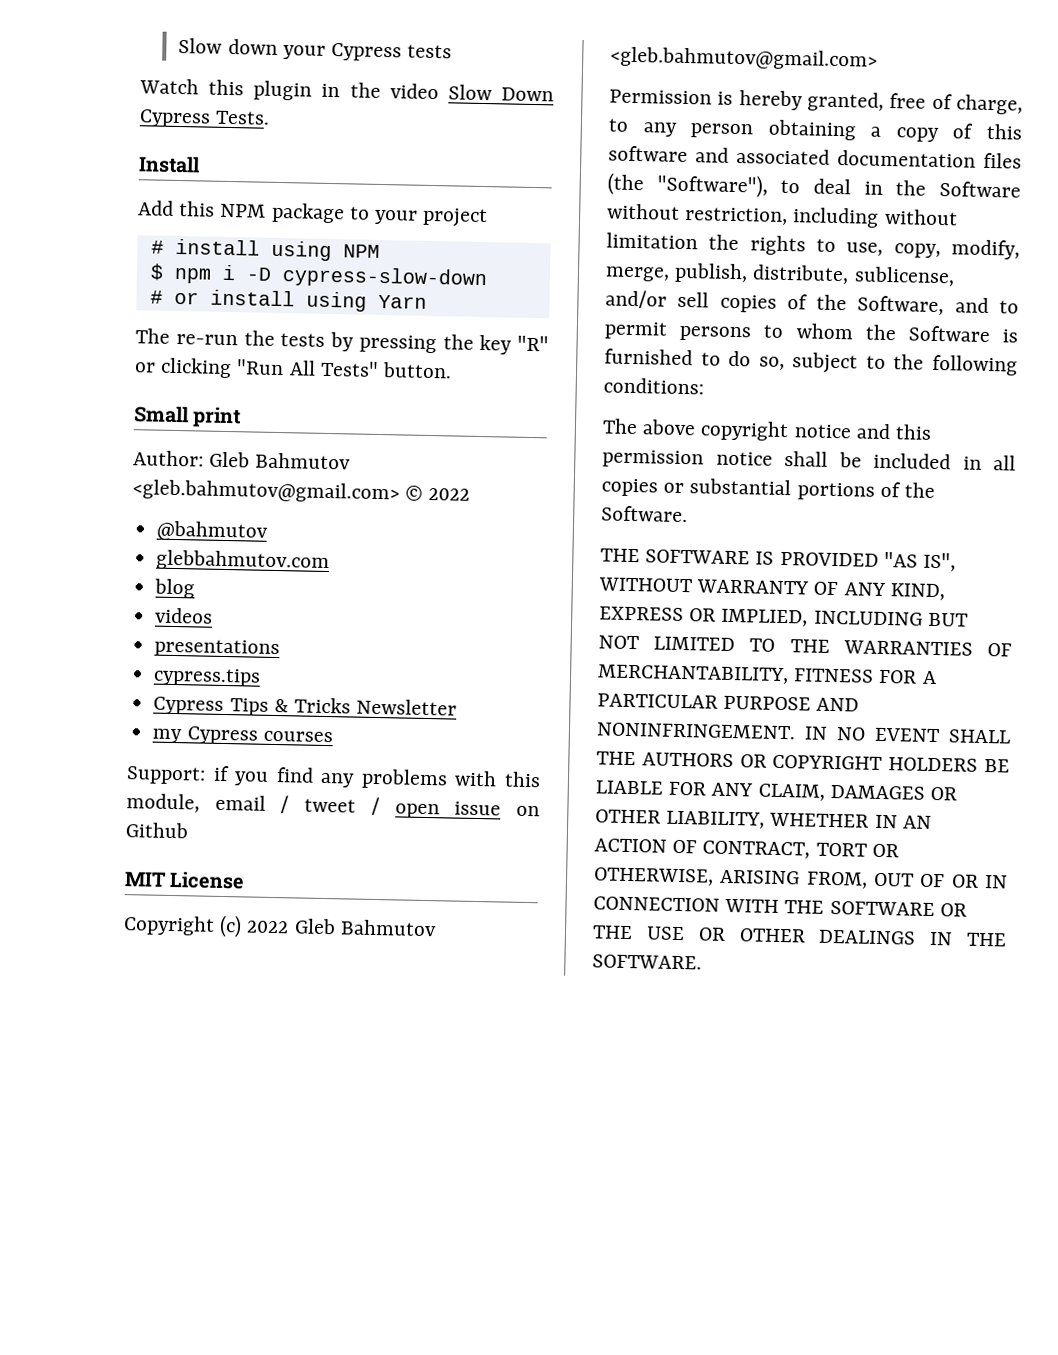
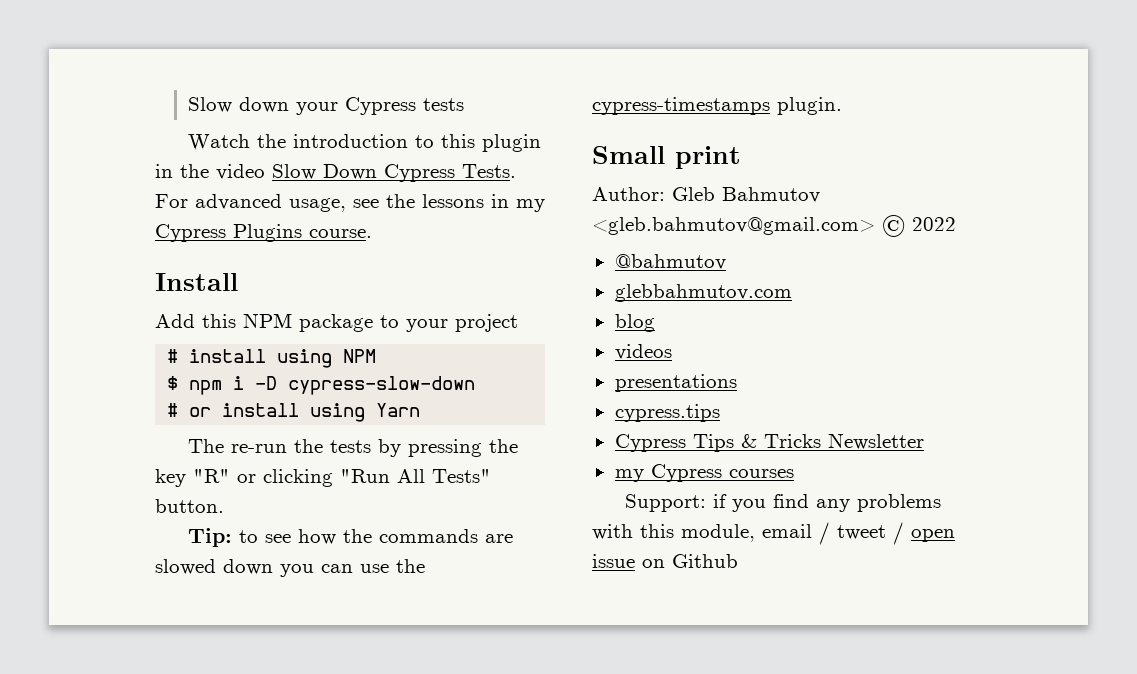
- Watch this plugin in the video Slow Down Cypress Tests.
+ Watch the introduction to this plugin in the video Slow Down Cypress Tests. For advanced usage, see the lessons in my Cypress Plugins course.
+ Tip: to see how the commands are slowed down you can use the cypress-timestamps plugin.
- MIT License
- Copyright (c) 2022 Gleb Bahmutov <gleb.bahmutov@gmail.com>
- Permission is hereby granted, free of charge, to any person obtaining a copy of this software and associated documentation files (the "Software"), to deal in the Software without restriction, including without limitation the rights to use, copy, modify, merge, publish, distribute, sublicense, and/or sell copies of the Software, and to permit persons to whom the Software is furnished to do so, subject to the following conditions:
- The above copyright notice and this permission notice shall be included in all copies or substantial portions of the Software.
- THE SOFTWARE IS PROVIDED "AS IS", WITHOUT WARRANTY OF ANY KIND, EXPRESS OR IMPLIED, INCLUDING BUT NOT LIMITED TO THE WARRANTIES OF MERCHANTABILITY, FITNESS FOR A PARTICULAR PURPOSE AND NONINFRINGEMENT. IN NO EVENT SHALL THE AUTHORS OR COPYRIGHT HOLDERS BE LIABLE FOR ANY CLAIM, DAMAGES OR OTHER LIABILITY, WHETHER IN AN ACTION OF CONTRACT, TORT OR OTHERWISE, ARISING FROM, OUT OF OR IN CONNECTION WITH THE SOFTWARE OR THE USE OR OTHER DEALINGS IN THE SOFTWARE.

